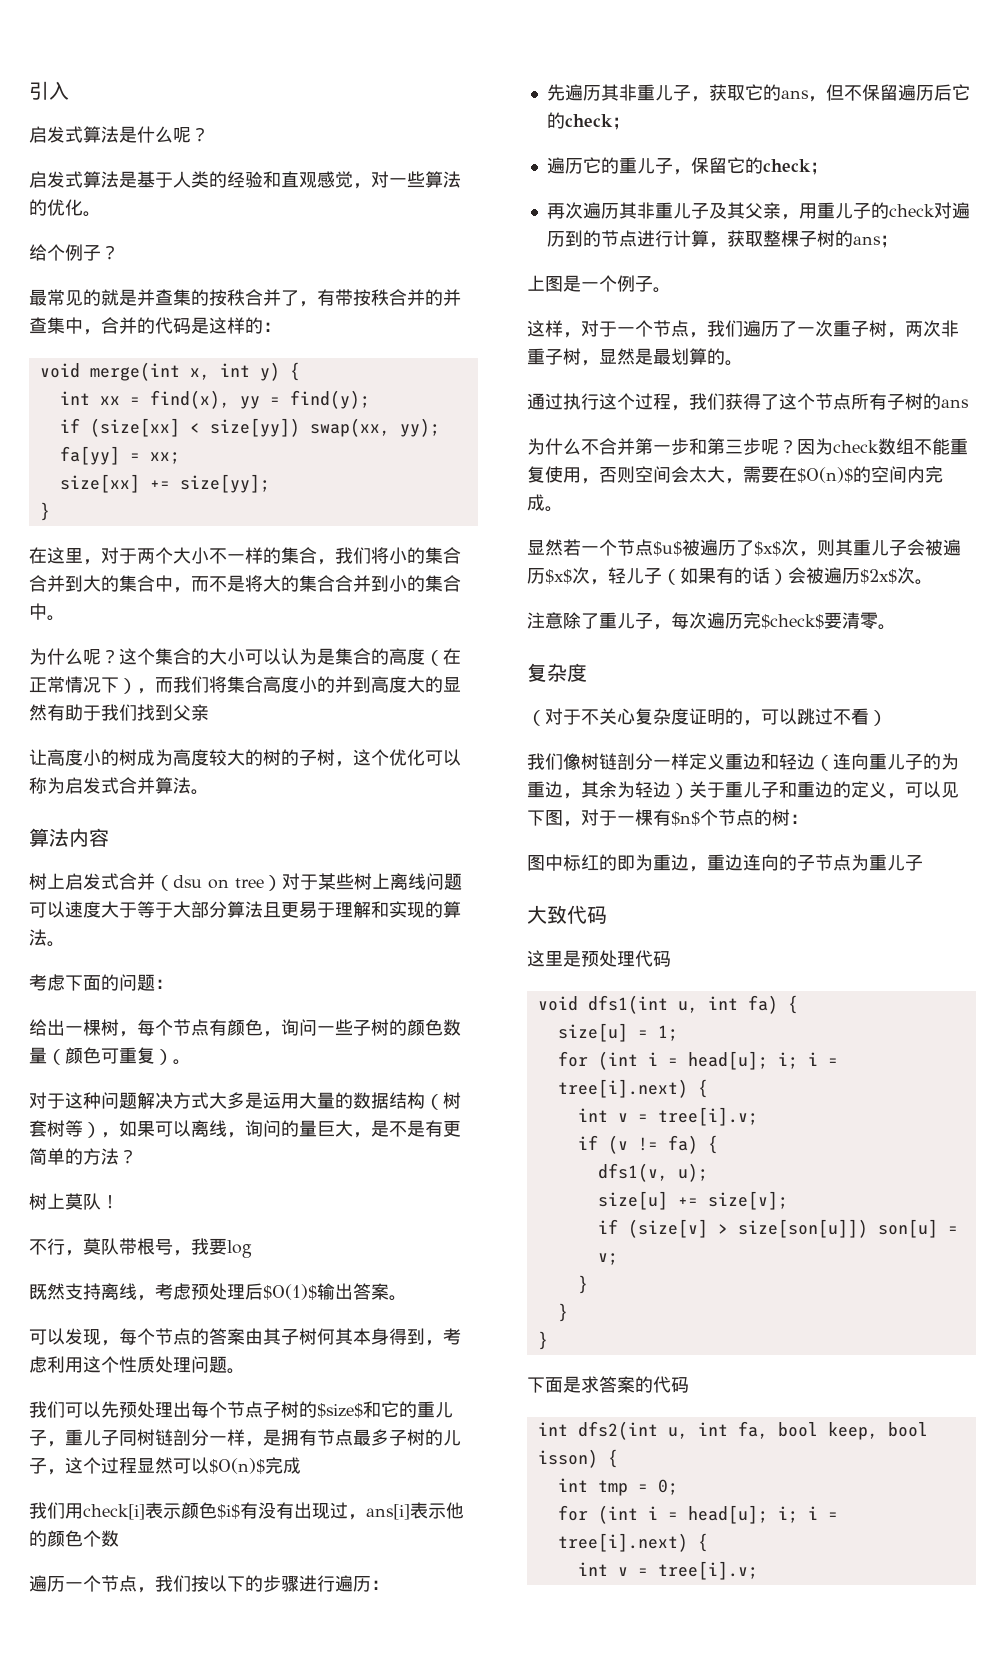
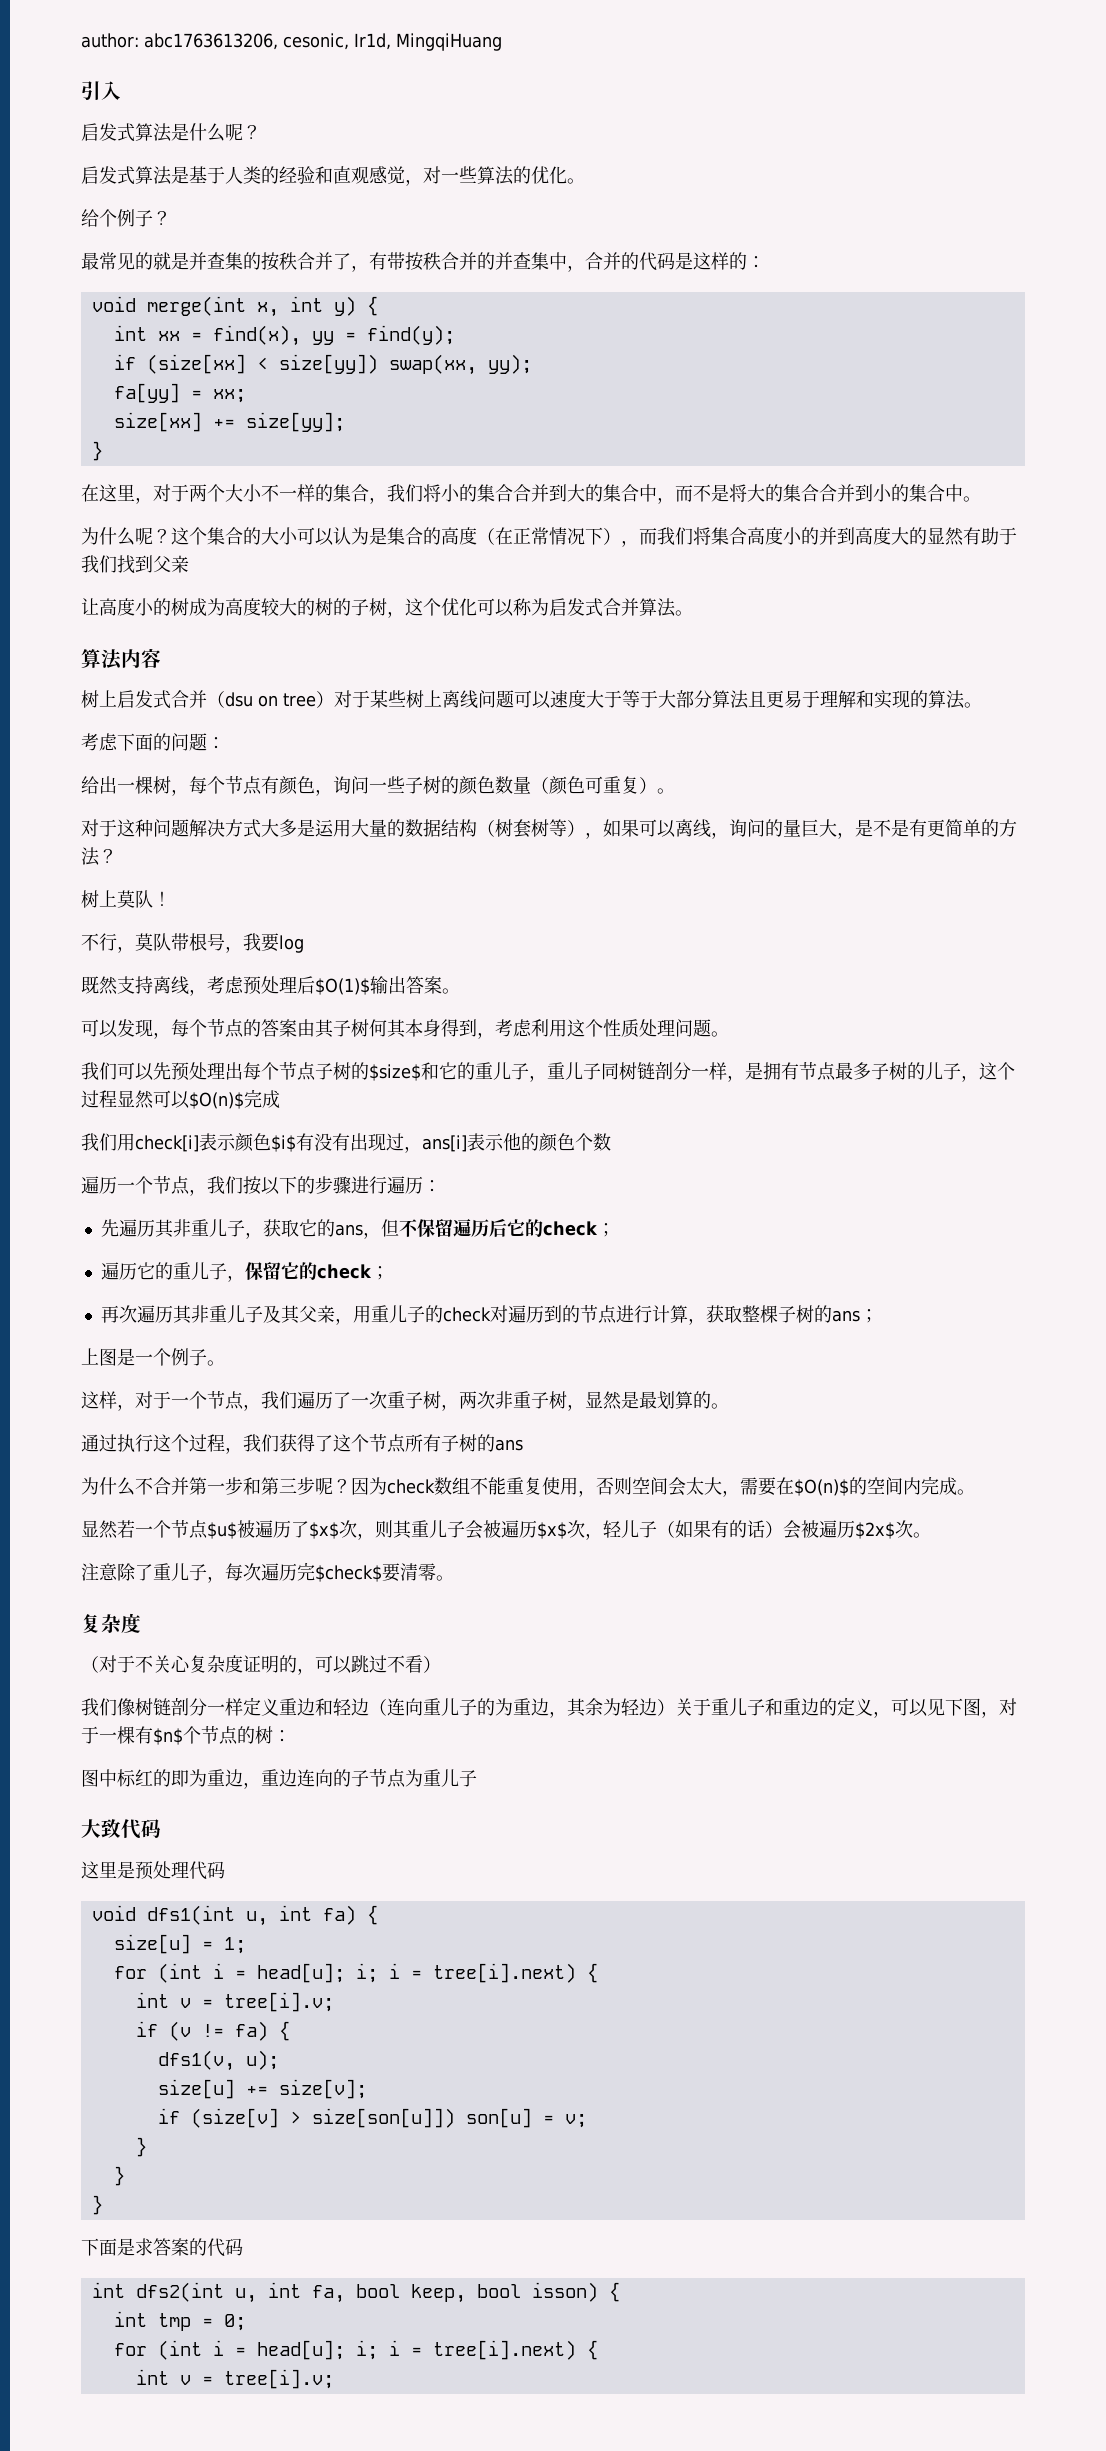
+ author: abc1763613206, cesonic, Ir1d, MingqiHuang

